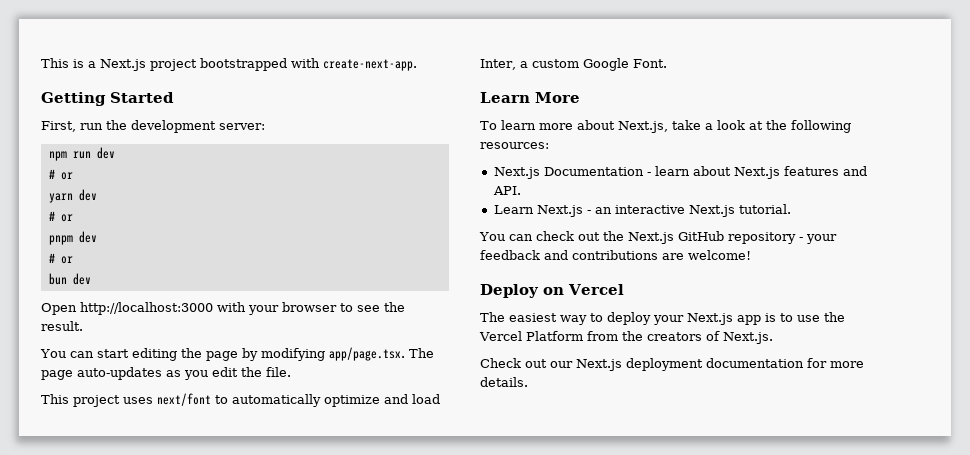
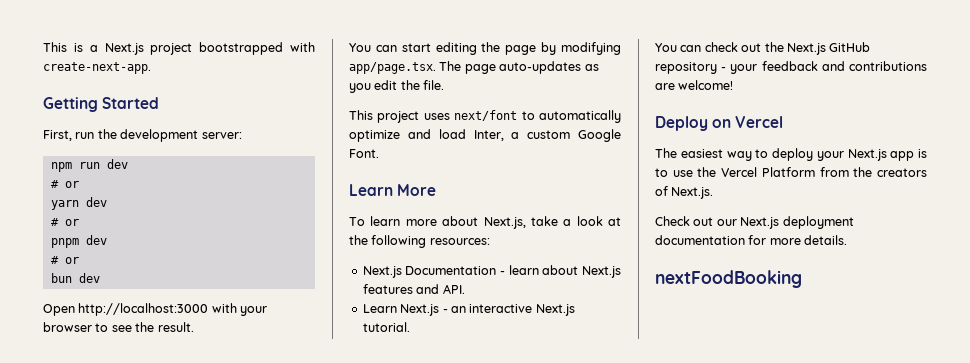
+ nextFoodBooking

